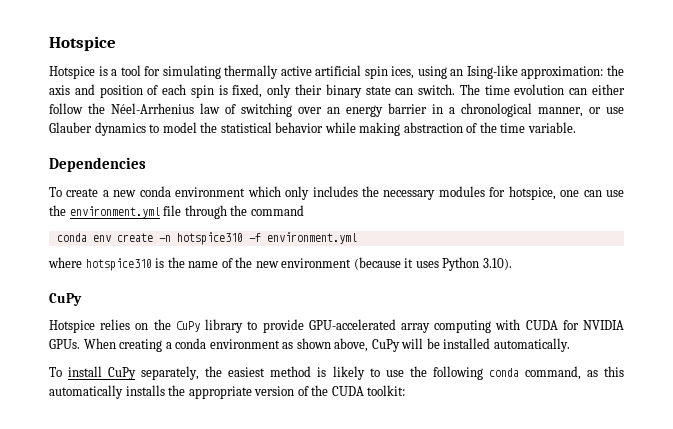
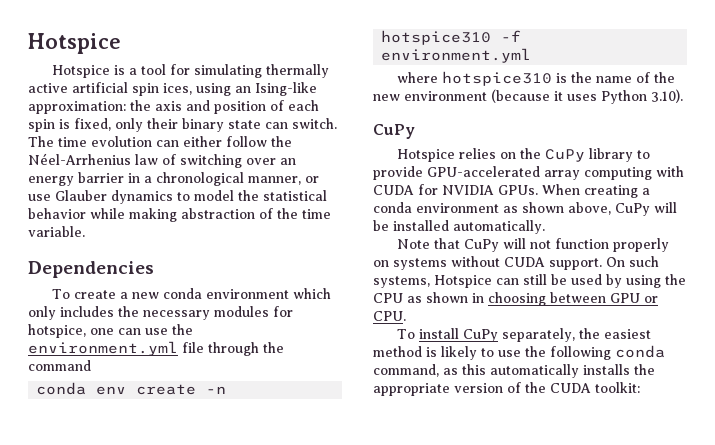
+ Note that CuPy will not function properly on systems without CUDA support. On such systems, Hotspice can still be used by using the CPU as shown in choosing between GPU or CPU.

